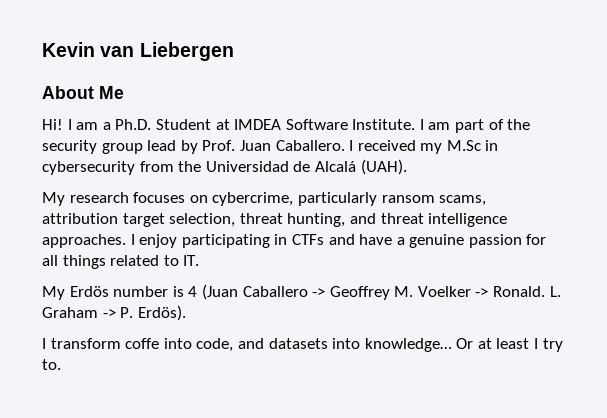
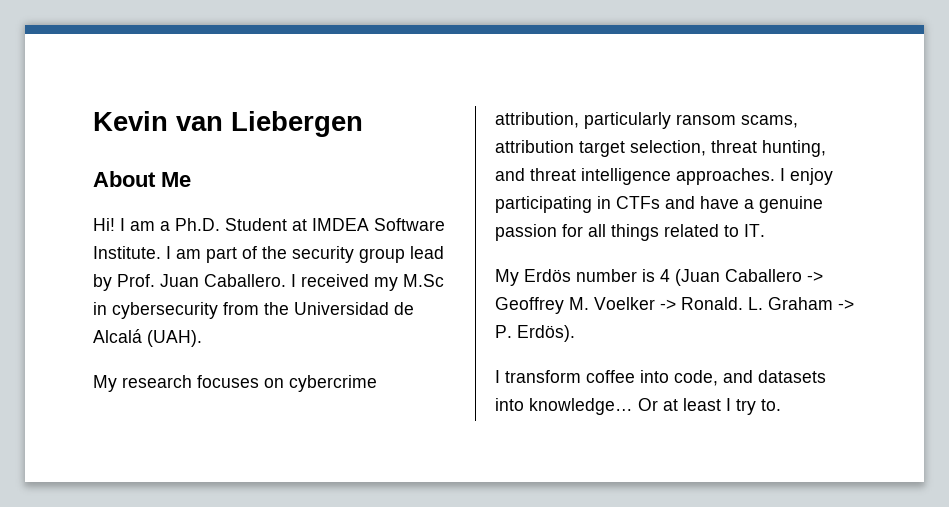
- My research focuses on cybercrime, particularly ransom scams, attribution target selection, threat hunting, and threat intelligence approaches.
+ My research focuses on cybercrime attribution, particularly ransom scams, attribution target selection, threat hunting, and threat intelligence approaches.
- I transform coffe into code, and datasets into knowledge…
+ I transform coffee into code, and datasets into knowledge…

